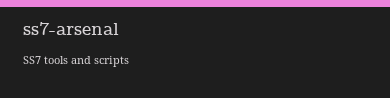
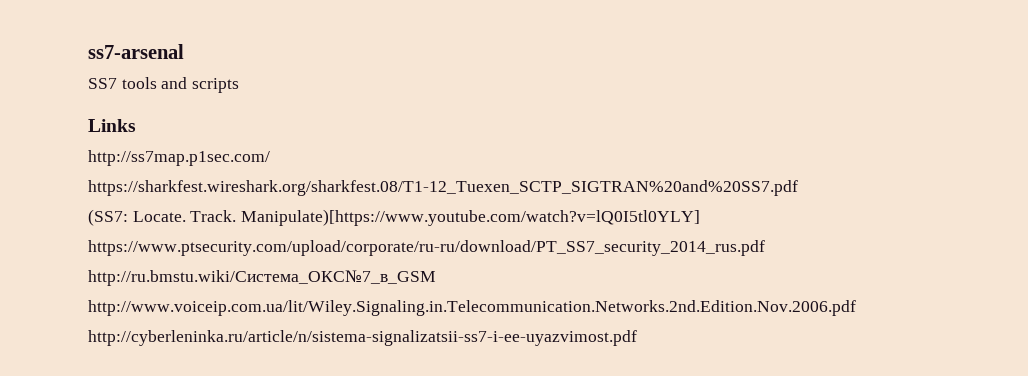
+ Links
+ http://ss7map.p1sec.com/
+ https://sharkfest.wireshark.org/sharkfest.08/T1-12_Tuexen_SCTP_SIGTRAN%20and%20SS7.pdf
+ (SS7: Locate. Track. Manipulate)[https://www.youtube.com/watch?v=lQ0I5tl0YLY]
+ https://www.ptsecurity.com/upload/corporate/ru-ru/download/PT_SS7_security_2014_rus.pdf
+ http://ru.bmstu.wiki/Система_ОКС№7_в_GSM
+ http://www.voiceip.com.ua/lit/Wiley.Signaling.in.Telecommunication.Networks.2nd.Edition.Nov.2006.pdf
+ http://cyberleninka.ru/article/n/sistema-signalizatsii-ss7-i-ee-uyazvimost.pdf

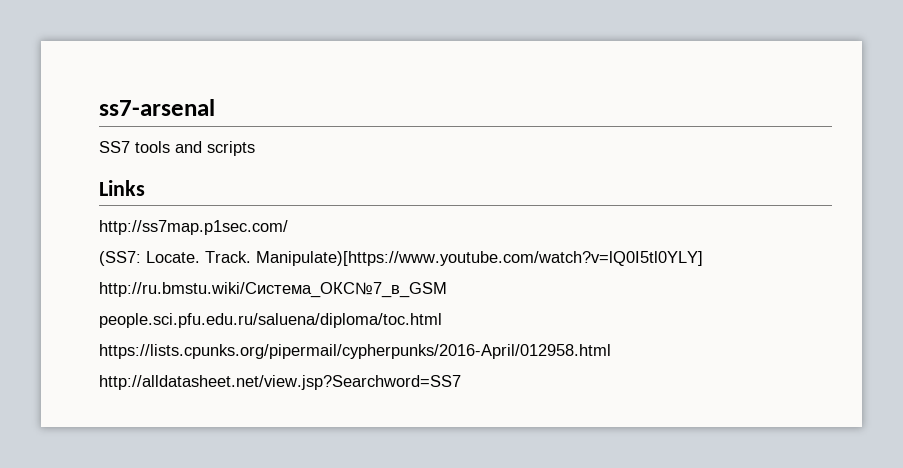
- https://sharkfest.wireshark.org/sharkfest.08/T1-12_Tuexen_SCTP_SIGTRAN%20and%20SS7.pdf
- https://www.ptsecurity.com/upload/corporate/ru-ru/download/PT_SS7_security_2014_rus.pdf
- http://www.voiceip.com.ua/lit/Wiley.Signaling.in.Telecommunication.Networks.2nd.Edition.Nov.2006.pdf
- http://cyberleninka.ru/article/n/sistema-signalizatsii-ss7-i-ee-uyazvimost.pdf
+ people.sci.pfu.edu.ru/saluena/diploma/toc.html
+ https://lists.cpunks.org/pipermail/cypherpunks/2016-April/012958.html
+ http://alldatasheet.net/view.jsp?Searchword=SS7

